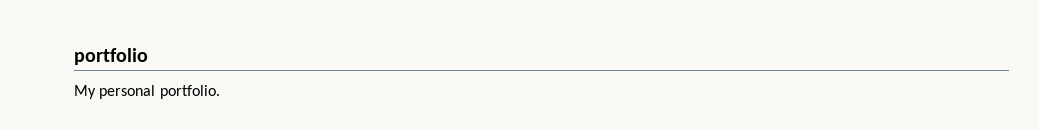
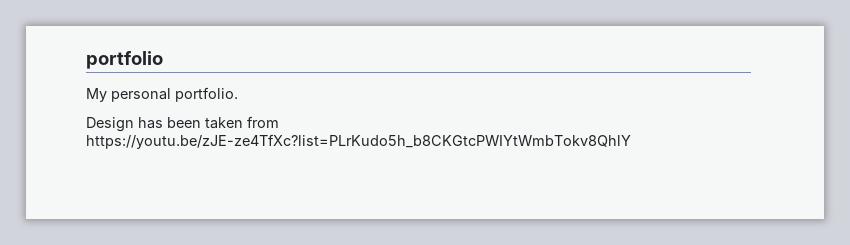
+ Design has been taken from https://youtu.be/zJE-ze4TfXc?list=PLrKudo5h_b8CKGtcPWIYtWmbTokv8QhlY

